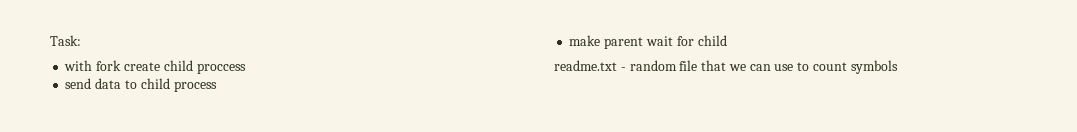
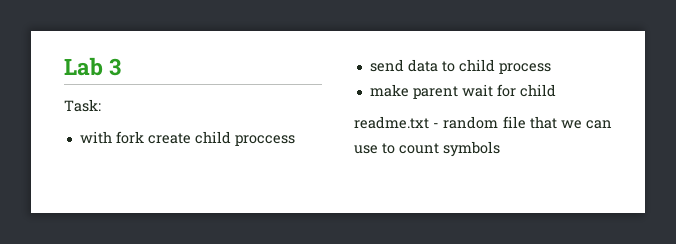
+ Lab 3

